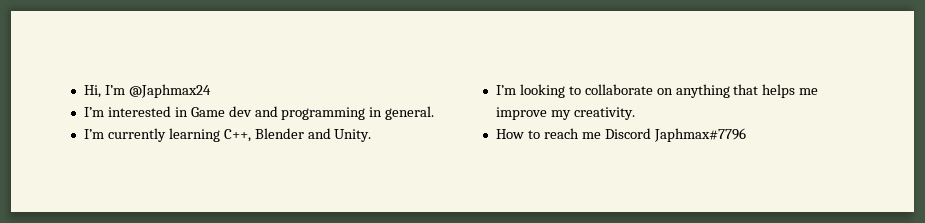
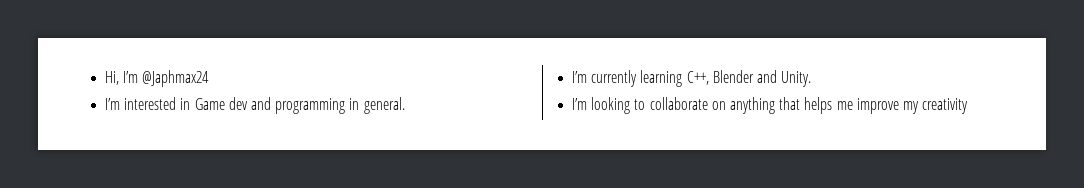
- I’m looking to collaborate on anything that helps me improve my creativity.
- How to reach me Discord Japhmax#7796
+ I’m looking to collaborate on anything that helps me improve my creativity

